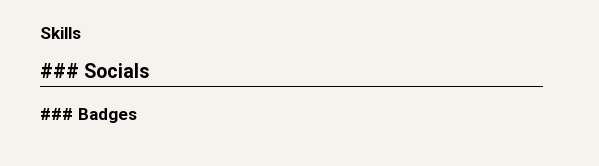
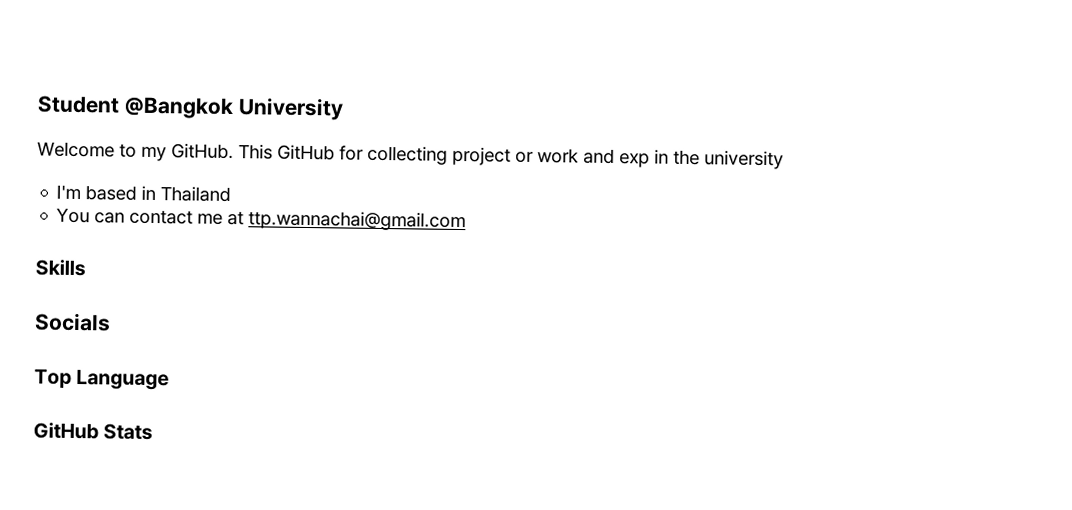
+ Student @Bangkok University
+ Welcome to my GitHub. This GitHub for collecting project or work and exp in the university
+ I'm based in Thailand
+ You can contact me at ttp.wannachai@gmail.com
- ### Socials
+ Socials
- ### Badges
+ Top Language
+ GitHub Stats

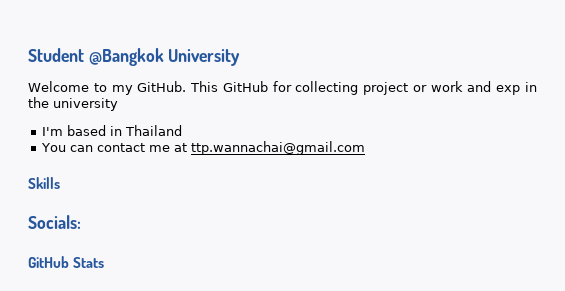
- Socials
- Top Language
+ Socials:

